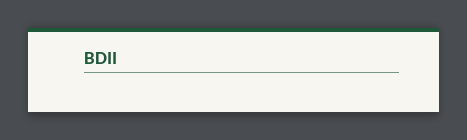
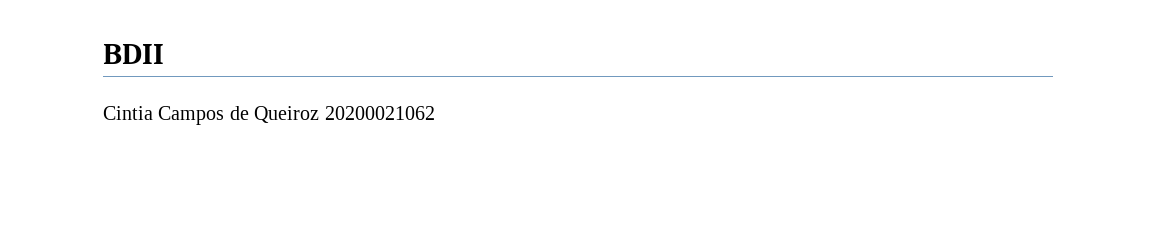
+ Cintia Campos de Queiroz 20200021062

